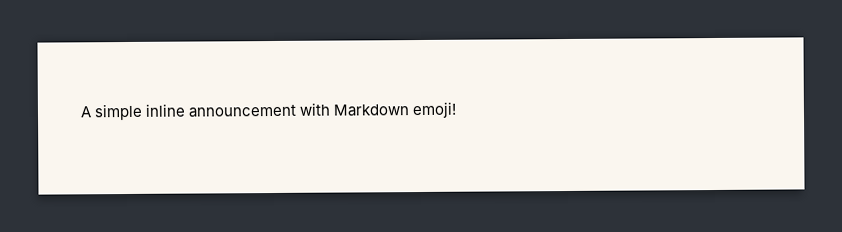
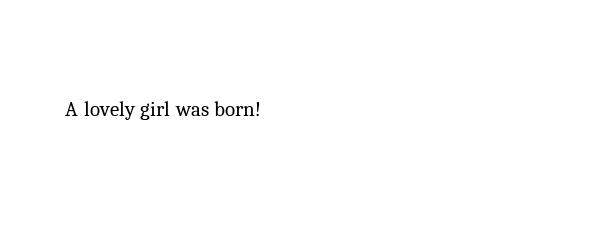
- A simple inline announcement with Markdown emoji!
+ A lovely girl was born!

